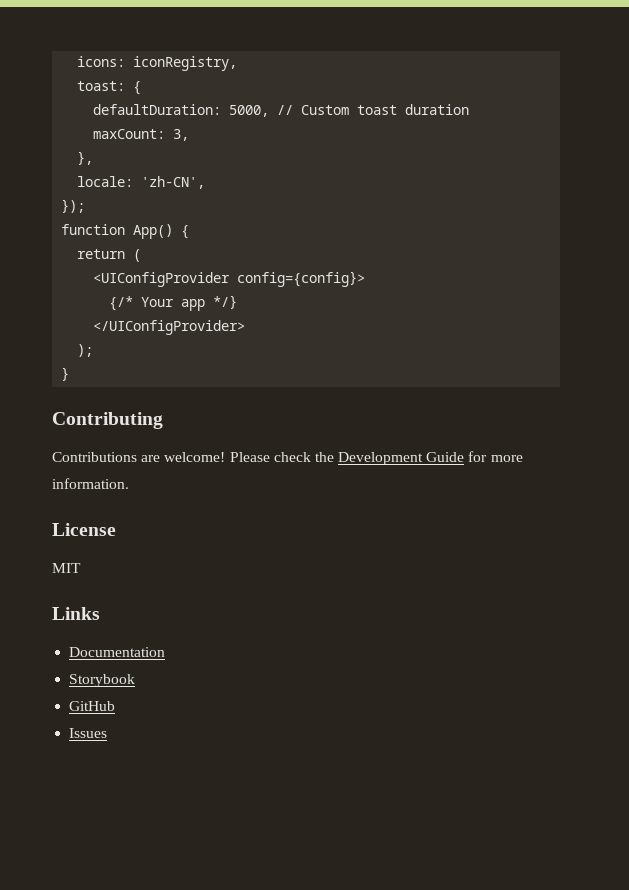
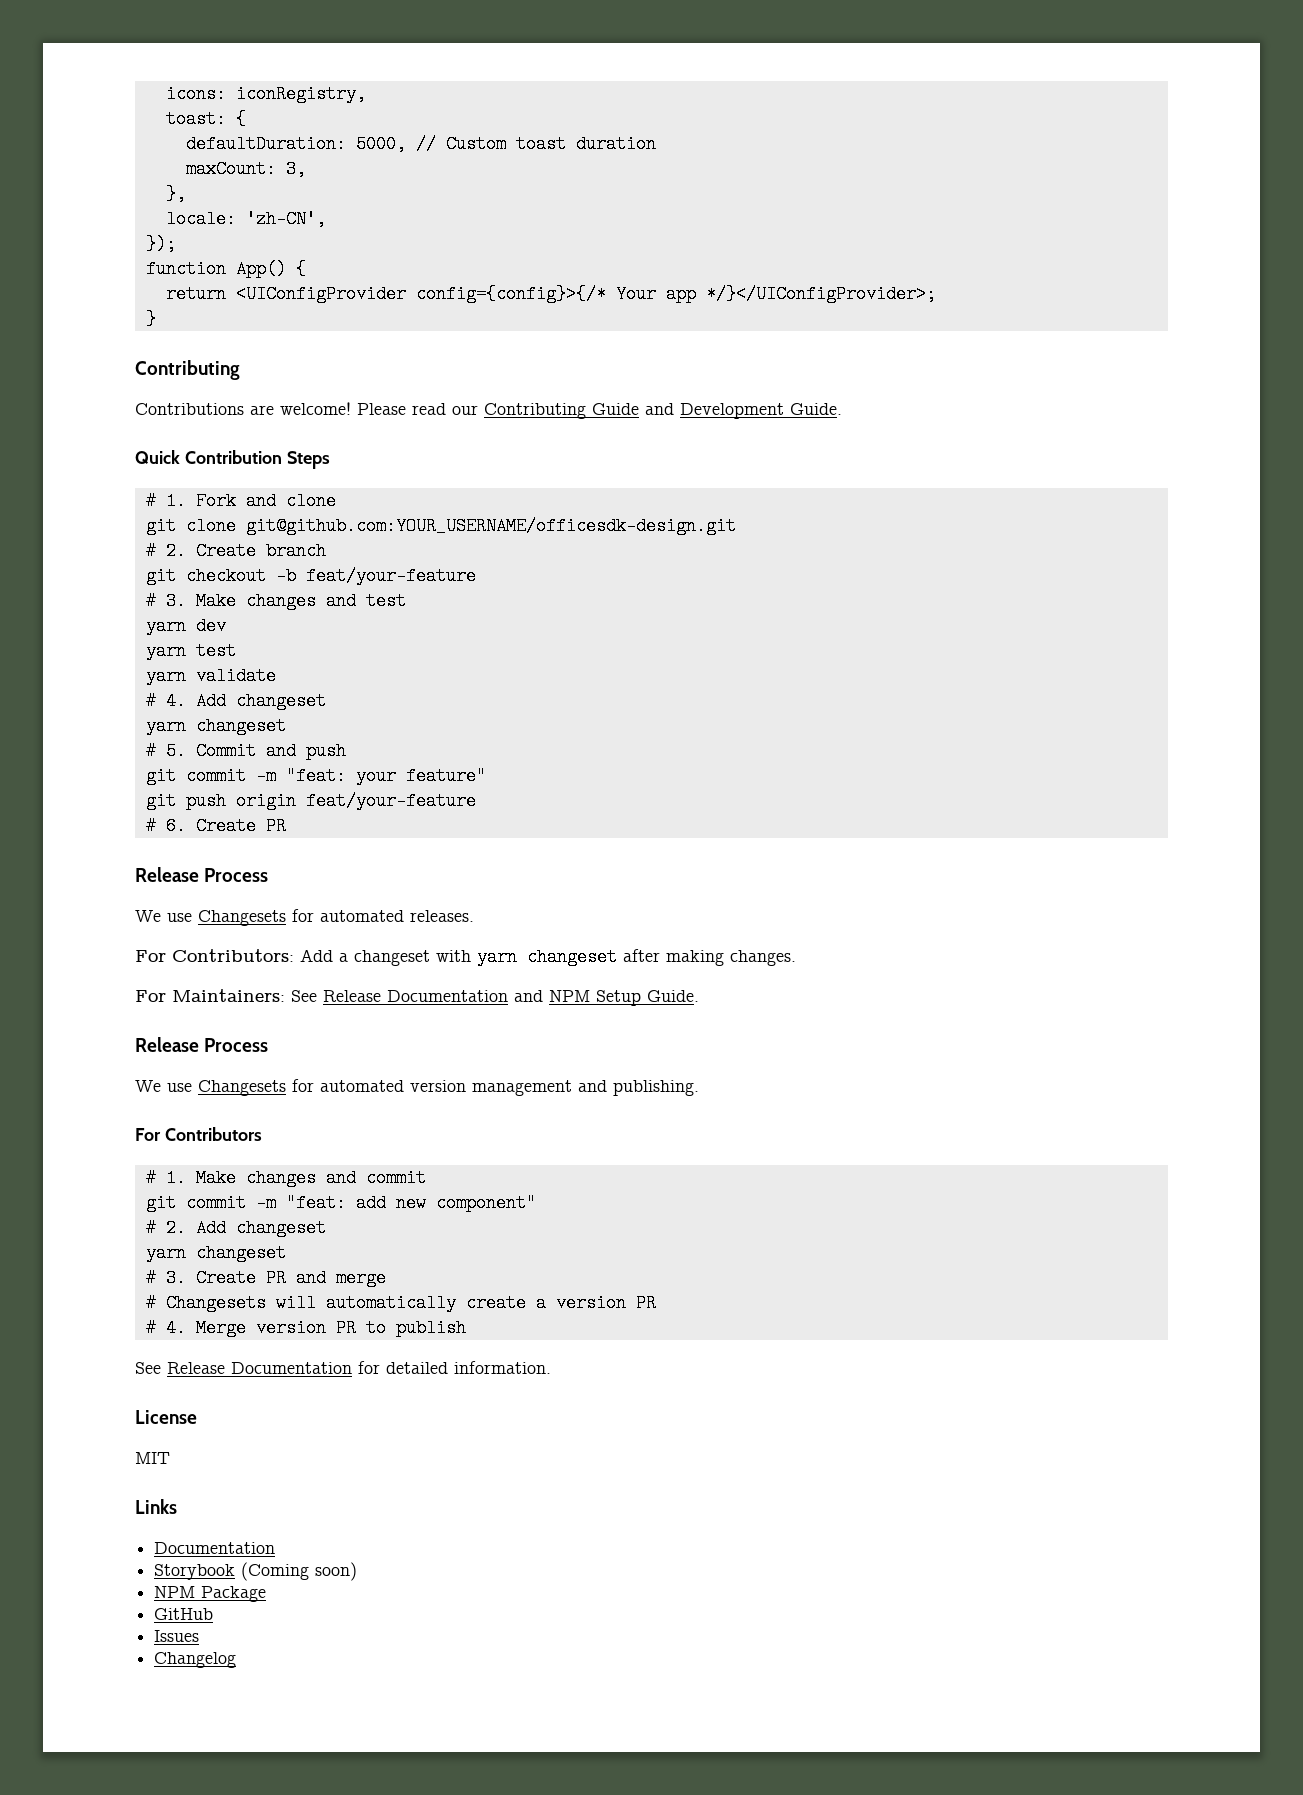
- return (
- <UIConfigProvider config={config}>
- {/* Your app */}
- </UIConfigProvider>
- );
+ return <UIConfigProvider config={config}>{/* Your app */}</UIConfigProvider>;
- Please check the Development Guide for more information.
+ Please read our Contributing Guide and Development Guide.
+ Quick Contribution Steps
+ # 1. Fork and clone
+ git clone git@github.com:YOUR_USERNAME/officesdk-design.git
+ # 2. Create branch
+ git checkout -b feat/your-feature
+ # 3. Make changes and test
+ yarn dev
+ yarn test
+ yarn validate
+ # 4. Add changeset
+ yarn changeset
+ # 5. Commit and push
+ git commit -m "feat: your feature"
+ git push origin feat/your-feature
+ # 6. Create PR
+ Release Process
+ We use Changesets for automated releases.
+ For Contributors: Add a changeset with yarn changeset after making changes.
+ For Maintainers: See Release Documentation and NPM Setup Guide.
+ Release Process
+ We use Changesets for automated version management and publishing.
+ For Contributors
+ # 1. Make changes and commit
+ git commit -m "feat: add new component"
+ # 2. Add changeset
+ yarn changeset
+ # 3. Create PR and merge
+ # Changesets will automatically create a version PR
+ # 4. Merge version PR to publish
+ See Release Documentation for detailed information.
- Storybook
+ Storybook (Coming soon)
+ NPM Package
+ Changelog

